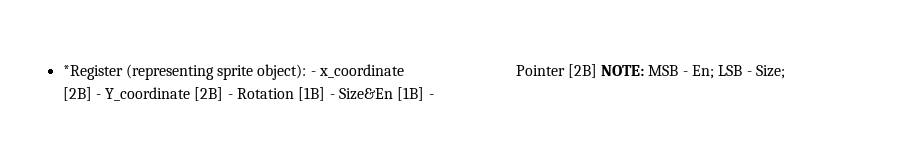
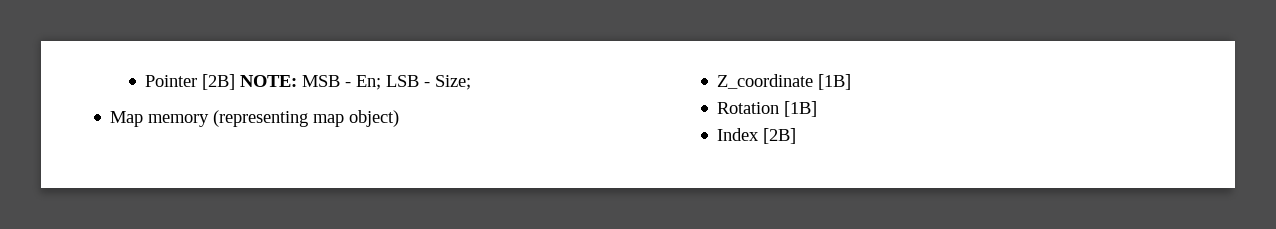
- *Register (representing sprite object): - x_coordinate [2B] - Y_coordinate [2B] - Rotation [1B] - Size&En [1B] - Pointer [2B] NOTE: MSB - En; LSB - Size;
+ Pointer [2B] NOTE: MSB - En; LSB - Size;
+ Map memory (representing map object)
+ Z_coordinate [1B]
+ Rotation [1B]
+ Index [2B]

